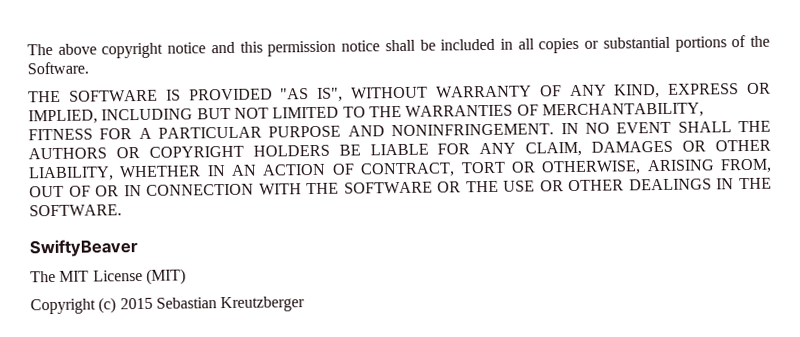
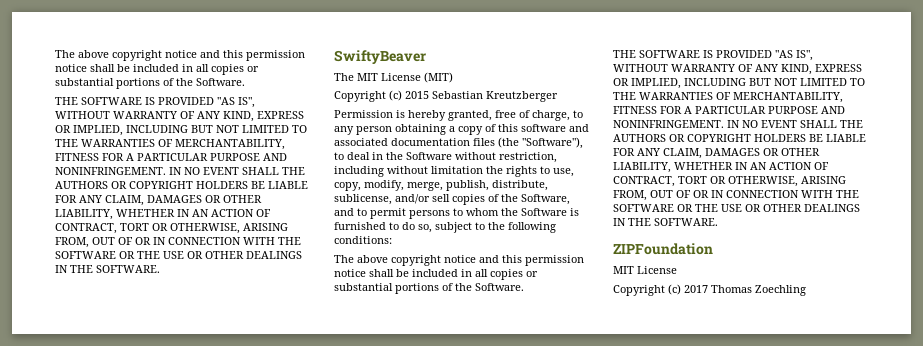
+ Permission is hereby granted, free of charge, to any person obtaining a copy of this software and associated documentation files (the "Software"), to deal in the Software without restriction, including without limitation the rights to use, copy, modify, merge, publish, distribute, sublicense, and/or sell copies of the Software, and to permit persons to whom the Software is furnished to do so, subject to the following conditions:
+ The above copyright notice and this permission notice shall be included in all copies or substantial portions of the Software.
+ THE SOFTWARE IS PROVIDED "AS IS", WITHOUT WARRANTY OF ANY KIND, EXPRESS OR IMPLIED, INCLUDING BUT NOT LIMITED TO THE WARRANTIES OF MERCHANTABILITY, FITNESS FOR A PARTICULAR PURPOSE AND NONINFRINGEMENT. IN NO EVENT SHALL THE AUTHORS OR COPYRIGHT HOLDERS BE LIABLE FOR ANY CLAIM, DAMAGES OR OTHER LIABILITY, WHETHER IN AN ACTION OF CONTRACT, TORT OR OTHERWISE, ARISING FROM, OUT OF OR IN CONNECTION WITH THE SOFTWARE OR THE USE OR OTHER DEALINGS IN THE SOFTWARE.
+ ZIPFoundation
+ MIT License
+ Copyright (c) 2017 Thomas Zoechling

